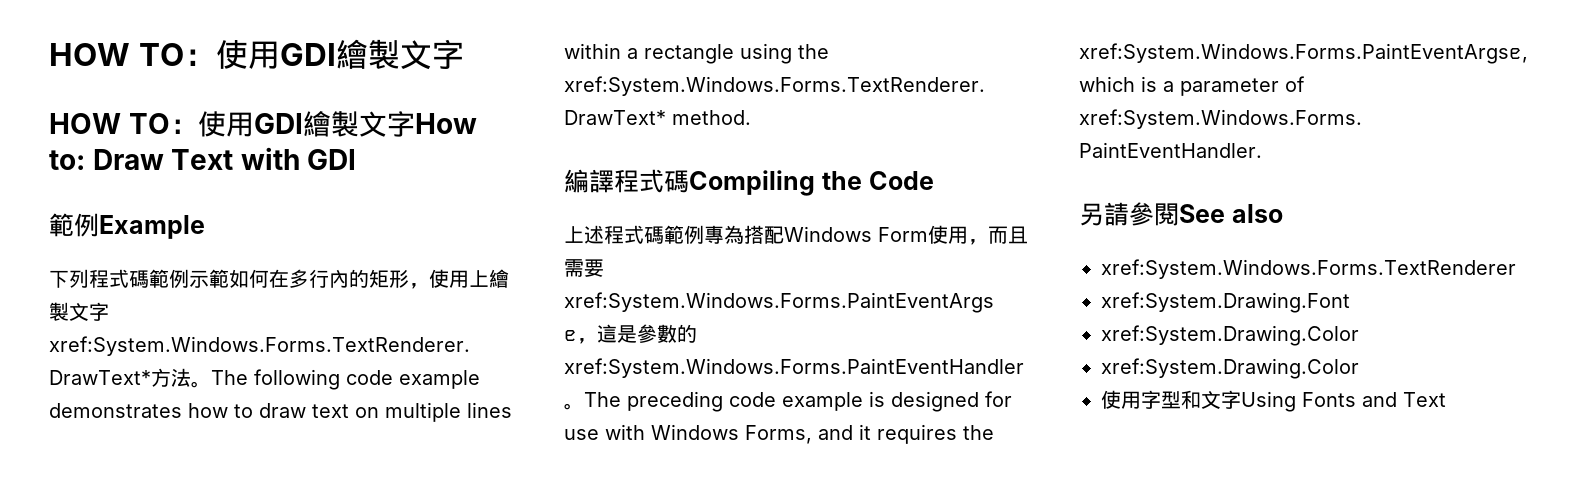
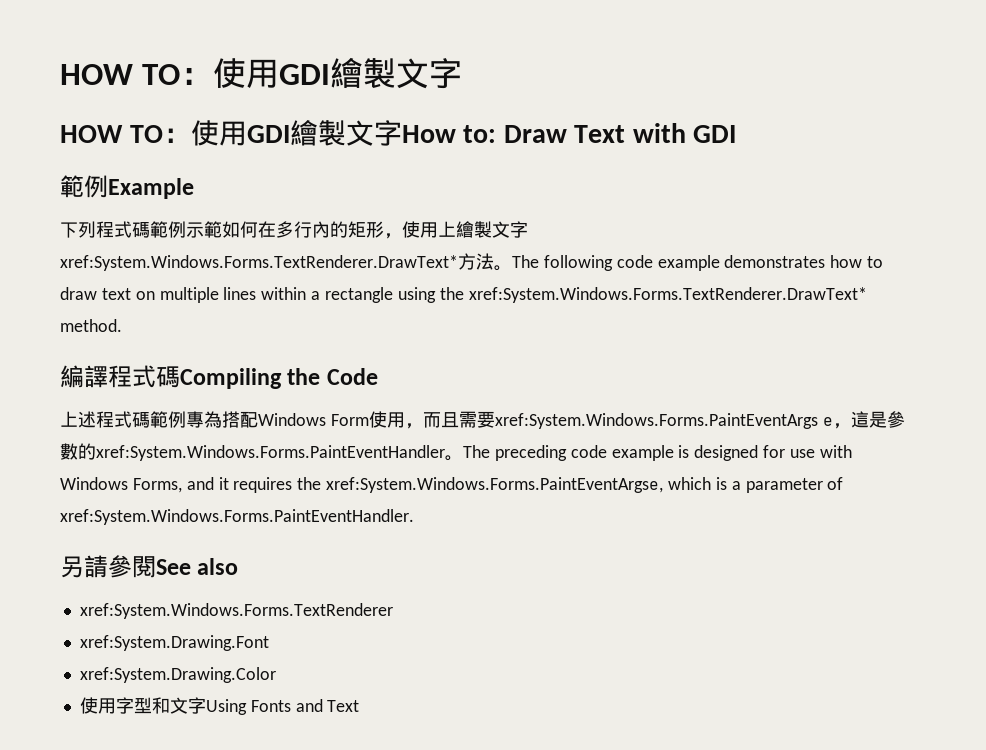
  xref:System.Drawing.Font
- xref:System.Drawing.Color

